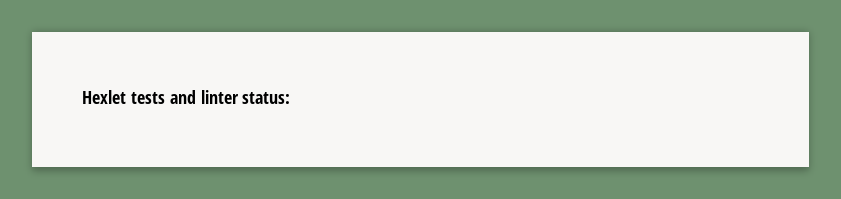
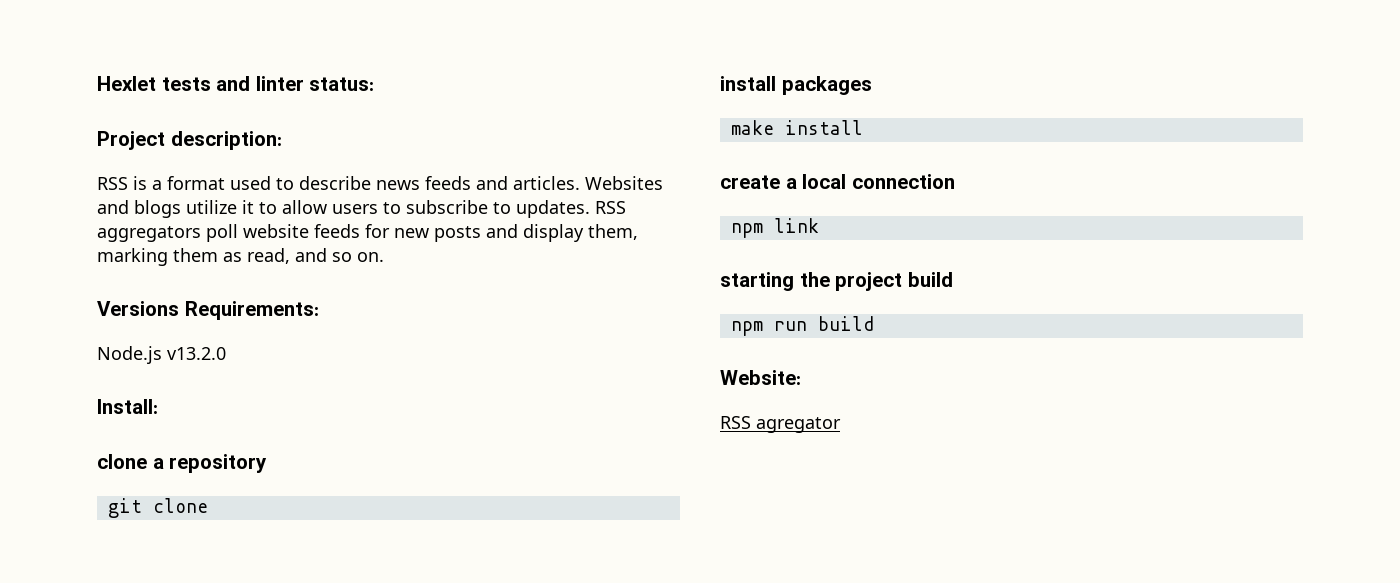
+ Project description:
+ RSS is a format used to describe news feeds and articles. Websites and blogs utilize it to allow users to subscribe to updates. RSS aggregators poll website feeds for new posts and display them, marking them as read, and so on.
+ Versions Requirements:
+ Node.js v13.2.0
+ Install:
+ clone a repository
+ git clone
+ install packages
+ make install
+ create a local connection
+ npm link
+ starting the project build
+ npm run build
+ Website:
+ RSS agregator

